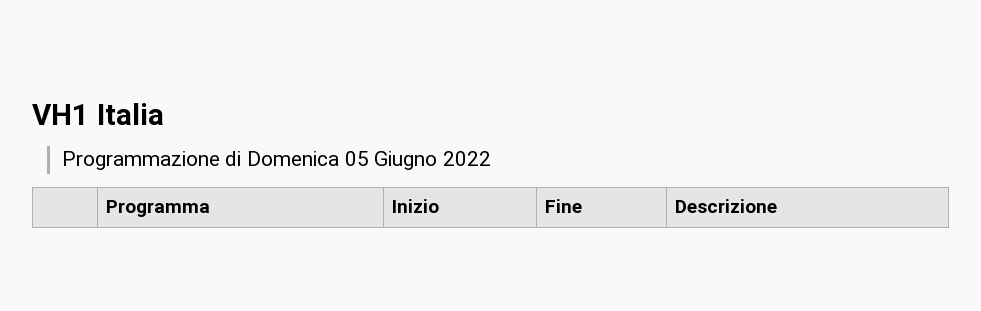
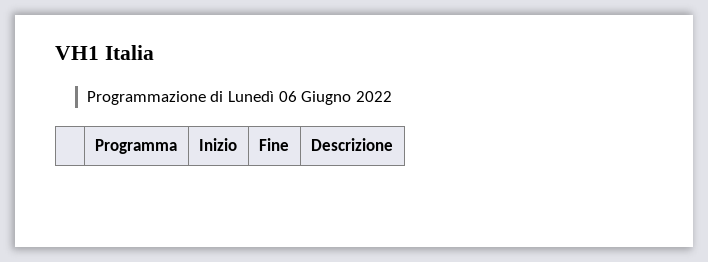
- Programmazione di Domenica 05 Giugno 2022
+ Programmazione di Lunedì 06 Giugno 2022

